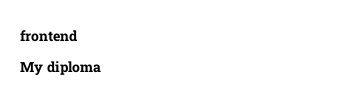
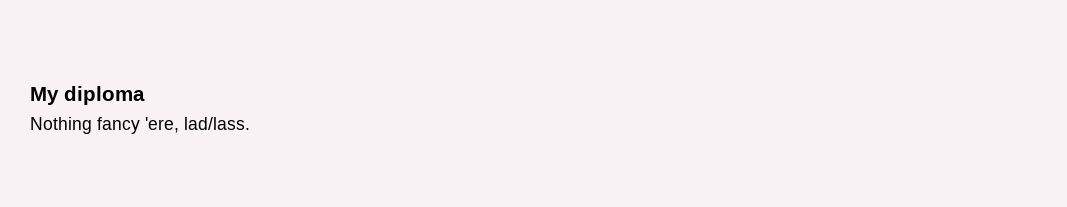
- frontend
+ Nothing fancy 'ere, lad/lass.

